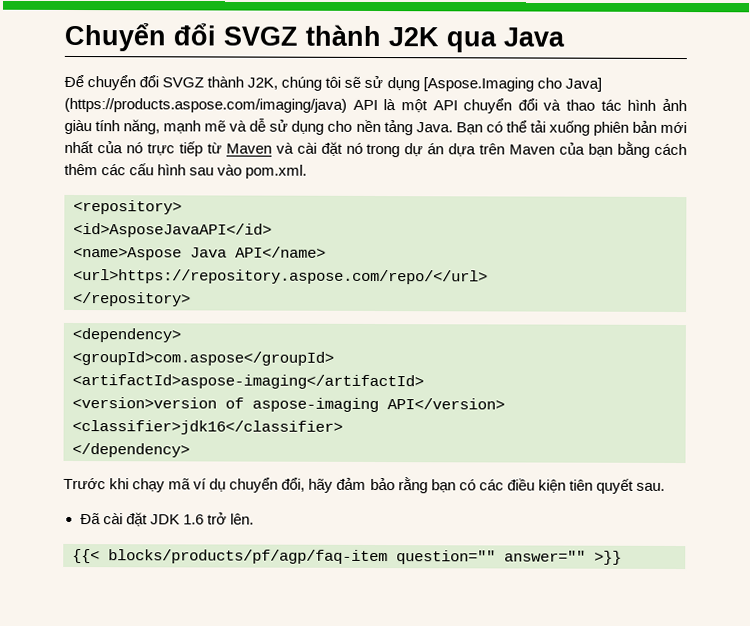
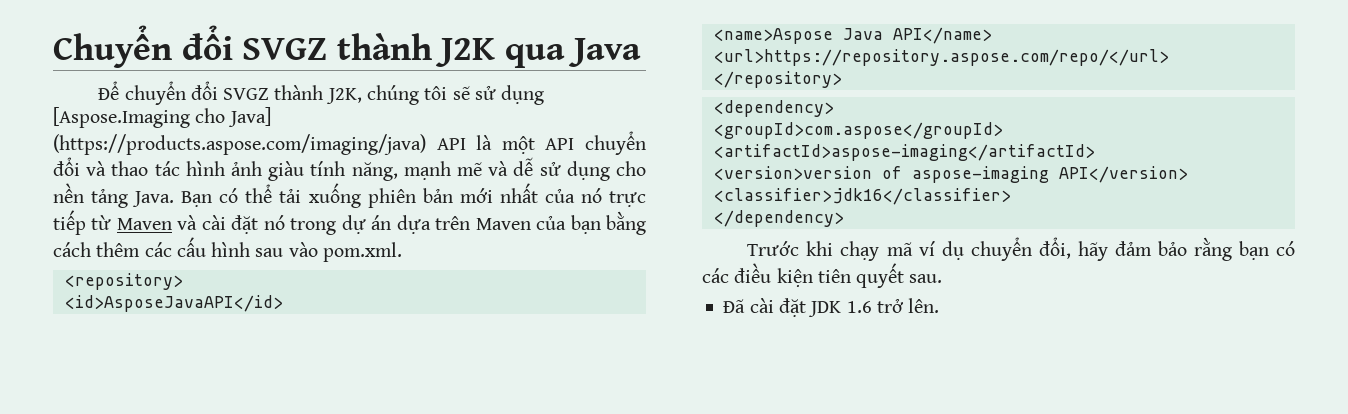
- {{< blocks/products/pf/agp/faq-item question="" answer="" >}}

